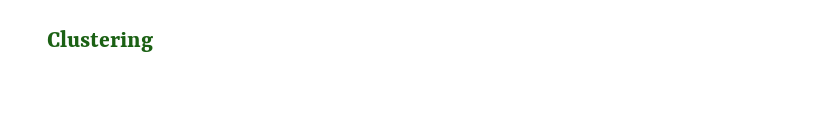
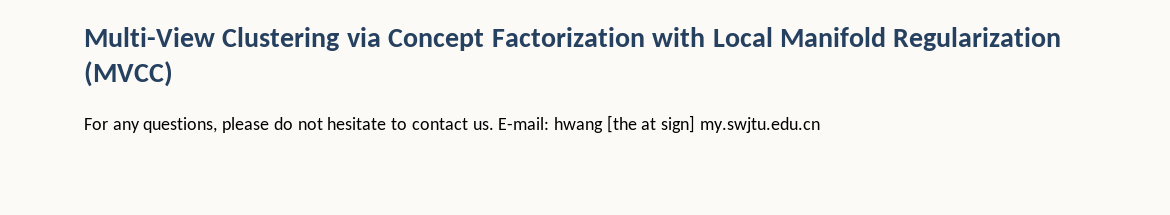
- Clustering
+ Multi-View Clustering via Concept Factorization with Local Manifold Regularization (MVCC)
+ For any questions, please do not hesitate to contact us. E-mail: hwang [the at sign] my.swjtu.edu.cn

